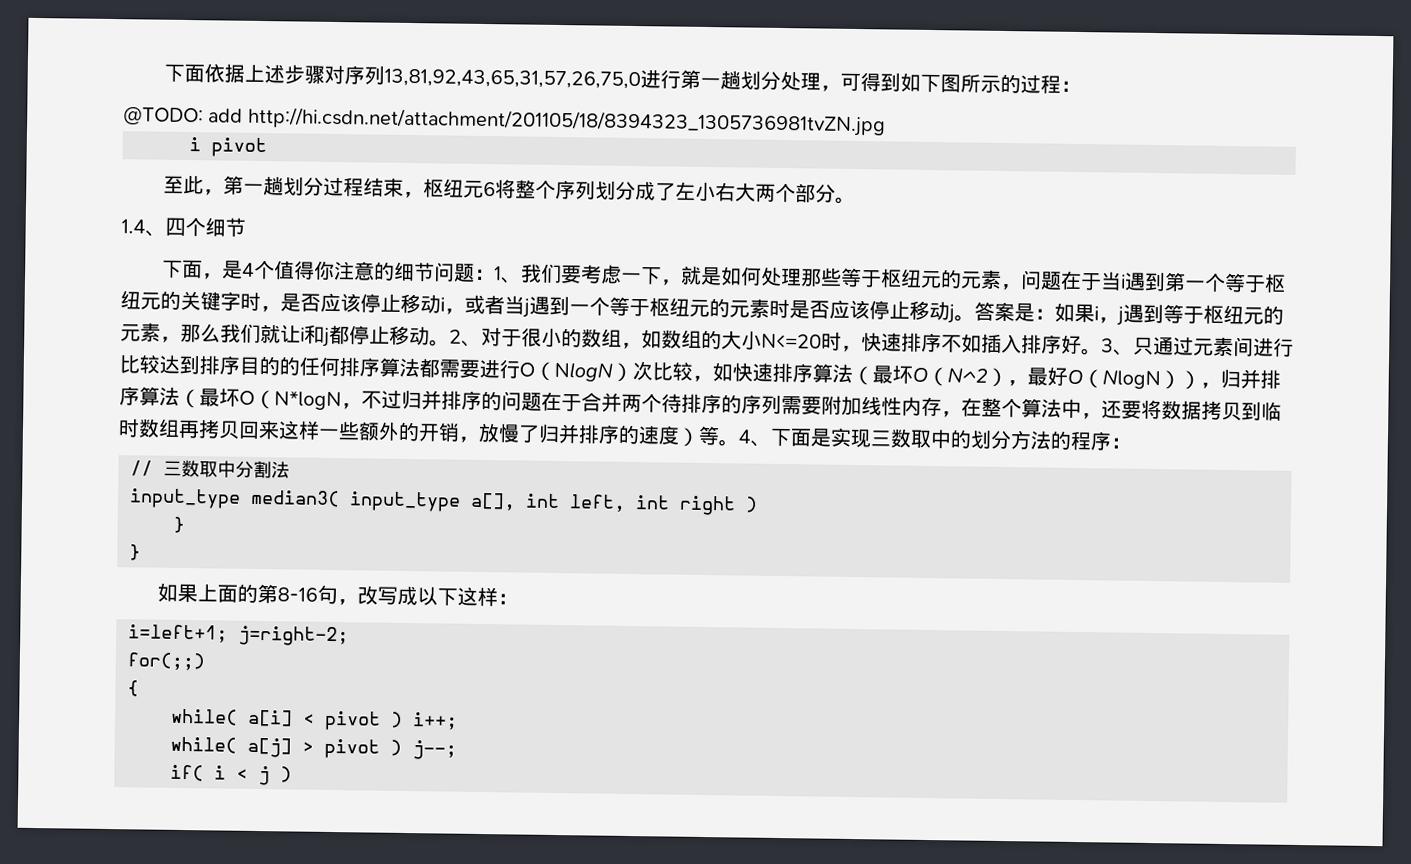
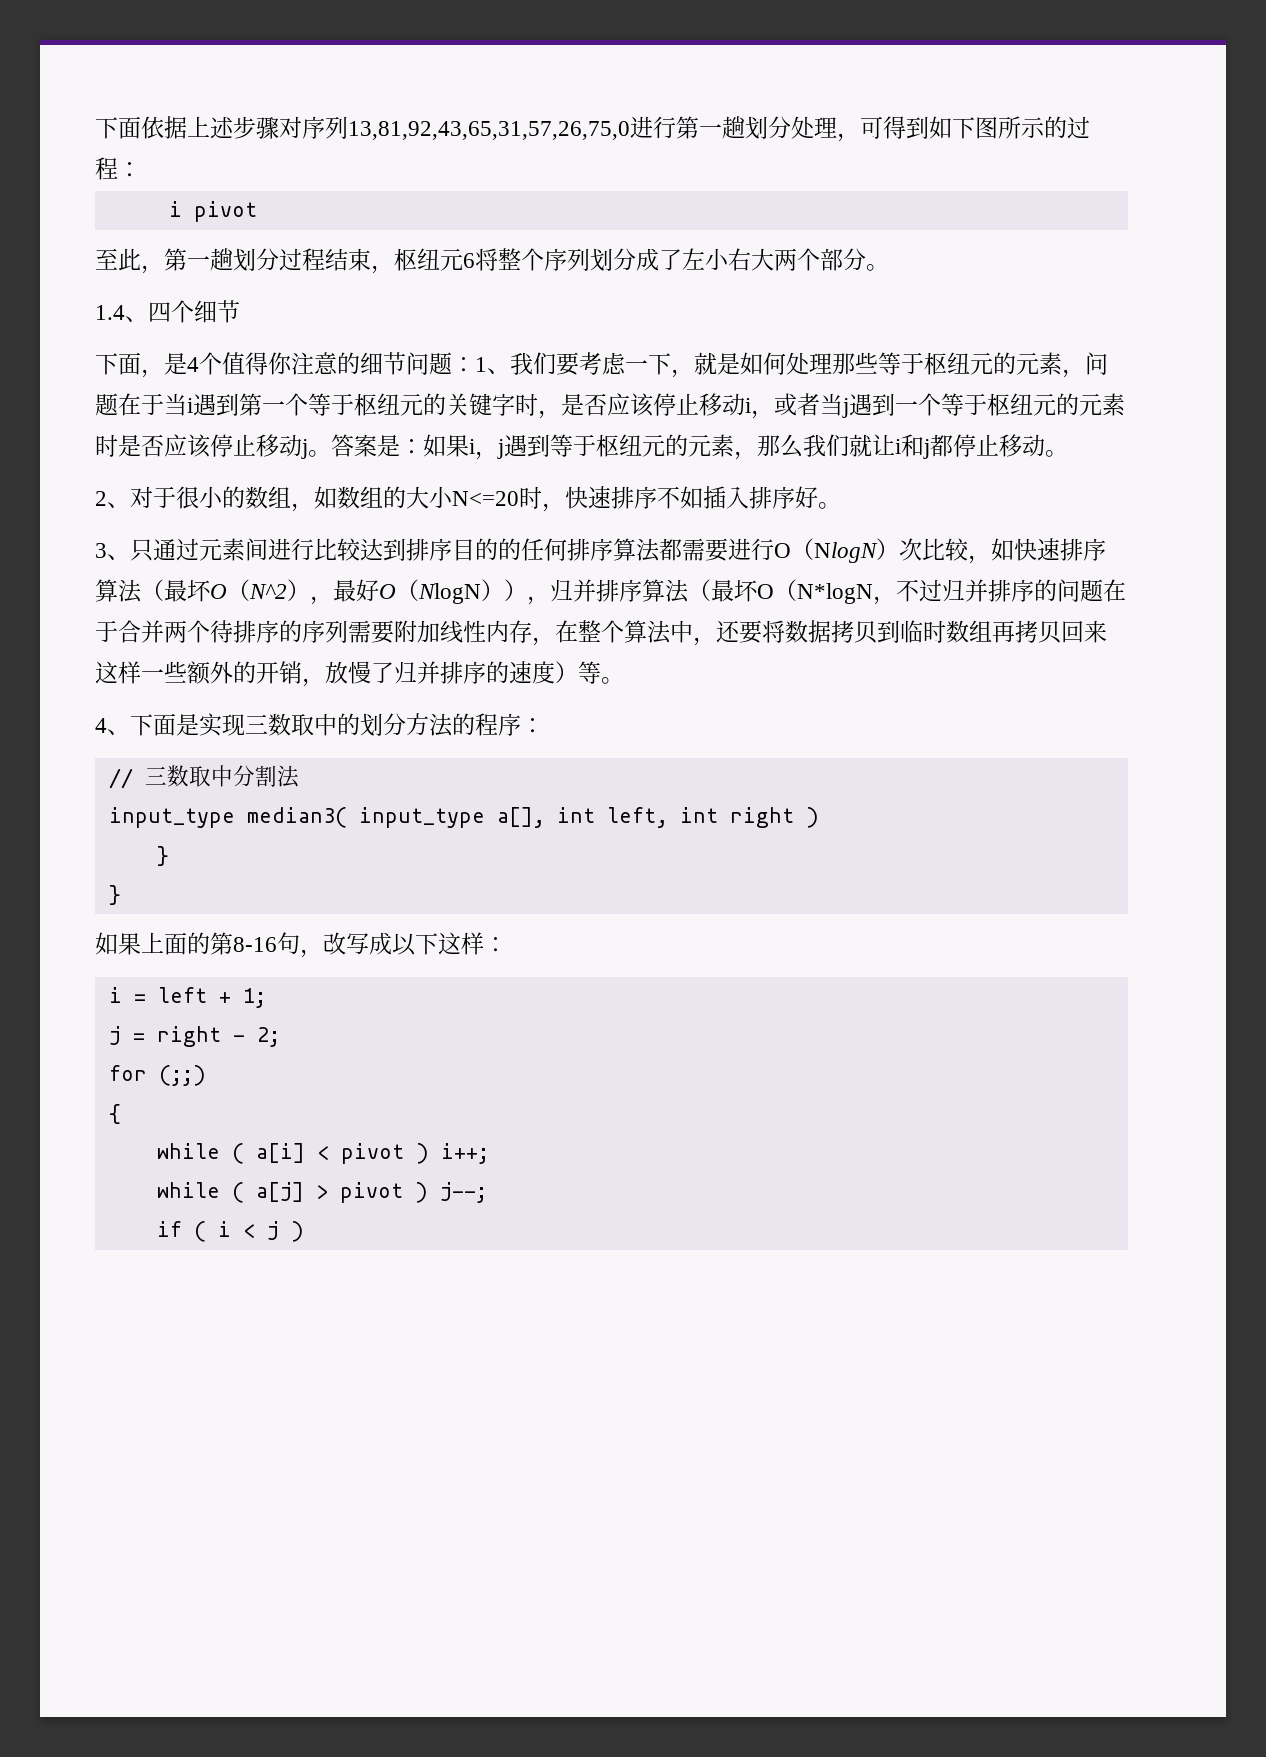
- @TODO: add http://hi.csdn.net/attachment/201105/18/8394323_1305736981tvZN.jpg
- 如果i，j遇到等于枢纽元的元素，那么我们就让i和j都停止移动。2、对于很小的数组，如数组的大小N<=20时，快速排序不如插入排序好。3、只通过元素间进行比较达到排序目的的任何排序算法都需要进行O（NlogN）次比较，如快速排序算法（最坏O（N^2），最好O（NlogN）），归并排序算法（最坏O（N*logN，不过归并排序的问题在于合并两个待排序的序列需要附加线性内存，在整个算法中，还要将数据拷贝到临时数组再拷贝回来这样一些额外的开销，放慢了归并排序的速度）等。4、下面是实现三数取中的划分方法的程序：
+ 如果i，j遇到等于枢纽元的元素，那么我们就让i和j都停止移动。
+ 2、对于很小的数组，如数组的大小N<=20时，快速排序不如插入排序好。
+ 3、只通过元素间进行比较达到排序目的的任何排序算法都需要进行O（NlogN）次比较，如快速排序算法（最坏O（N^2），最好O（NlogN）），归并排序算法（最坏O（N*logN，不过归并排序的问题在于合并两个待排序的序列需要附加线性内存，在整个算法中，还要将数据拷贝到临时数组再拷贝回来这样一些额外的开销，放慢了归并排序的速度）等。
+ 4、下面是实现三数取中的划分方法的程序：
- i=left+1; j=right-2;
- for(;;)
+ i = left + 1;
+ j = right - 2;
+ for (;;)
- while( a[i] < pivot ) i++;
+ while ( a[i] < pivot ) i++;
- while( a[j] > pivot ) j--;
+ while ( a[j] > pivot ) j--;
- if( i < j )
+ if ( i < j )

